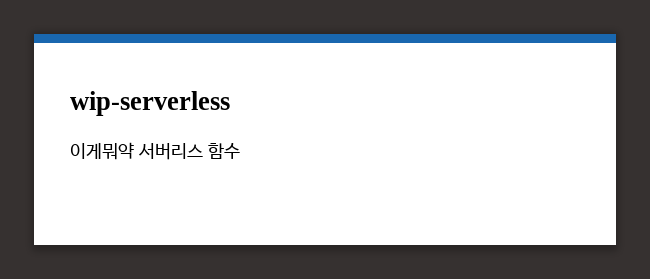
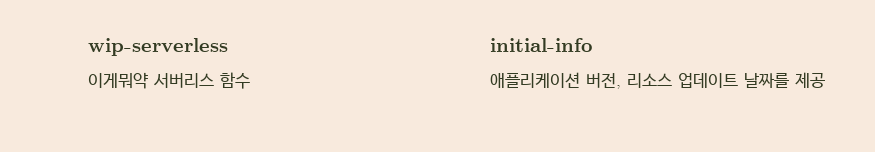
+ initial-info
+ 애플리케이션 버전, 리소스 업데이트 날짜를 제공

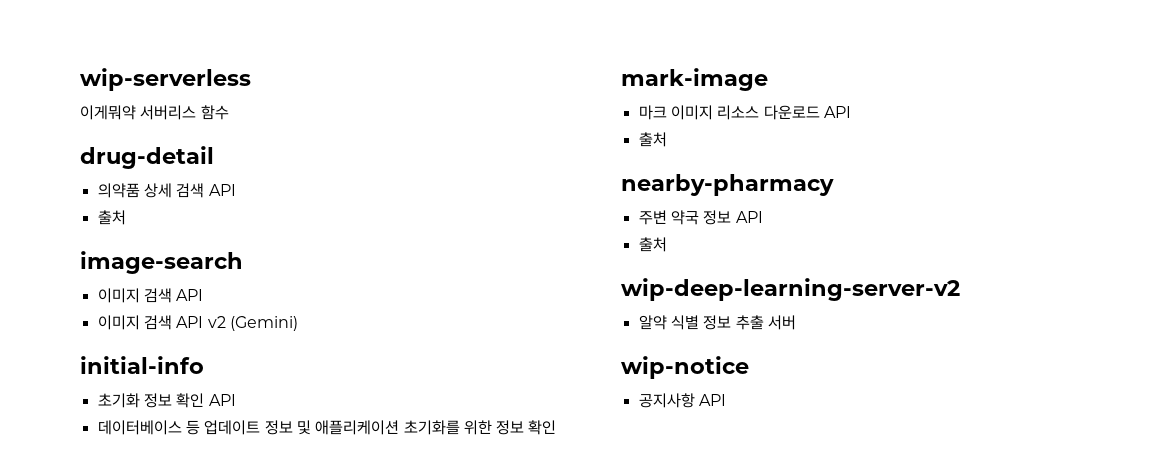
+ drug-detail
+ 의약품 상세 검색 API
+ 출처
+ image-search
+ 이미지 검색 API
+ 이미지 검색 API v2 (Gemini)
  initial-info
- 애플리케이션 버전, 리소스 업데이트 날짜를 제공
+ 초기화 정보 확인 API
+ 데이터베이스 등 업데이트 정보 및 애플리케이션 초기화를 위한 정보 확인
+ mark-image
+ 마크 이미지 리소스 다운로드 API
+ 출처
+ nearby-pharmacy
+ 주변 약국 정보 API
+ 출처
+ wip-deep-learning-server-v2
+ 알약 식별 정보 추출 서버
+ wip-notice
+ 공지사항 API

